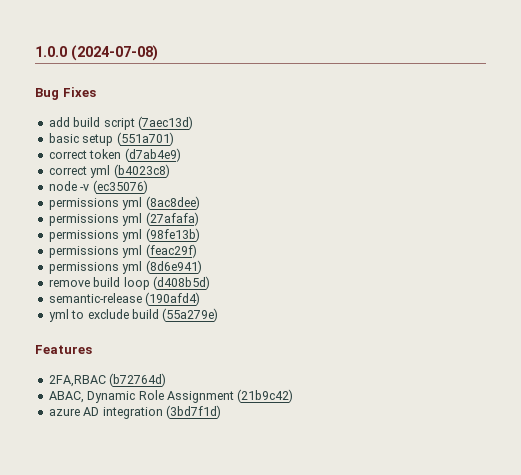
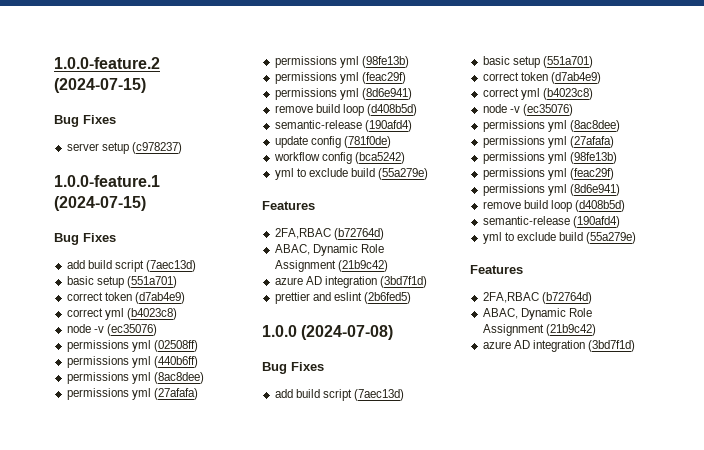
+ 1.0.0-feature.2 (2024-07-15)
+ Bug Fixes
+ server setup (c978237)
+ 1.0.0-feature.1 (2024-07-15)
+ Bug Fixes
+ add build script (7aec13d)
+ basic setup (551a701)
+ correct token (d7ab4e9)
+ correct yml (b4023c8)
+ node -v (ec35076)
+ permissions yml (02508ff)
+ permissions yml (440b6ff)
+ permissions yml (8ac8dee)
+ permissions yml (27afafa)
+ permissions yml (98fe13b)
+ permissions yml (feac29f)
+ permissions yml (8d6e941)
+ remove build loop (d408b5d)
+ semantic-release (190afd4)
+ update config (781f0de)
+ workflow config (bca5242)
+ yml to exclude build (55a279e)
+ Features
+ 2FA,RBAC (b72764d)
+ ABAC, Dynamic Role Assignment (21b9c42)
+ azure AD integration (3bd7f1d)
+ prettier and eslint (2b6fed5)

